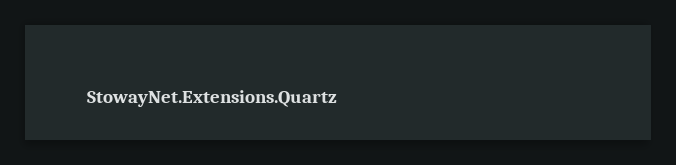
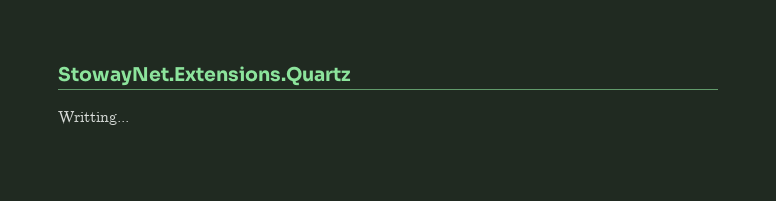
+ Writting...

